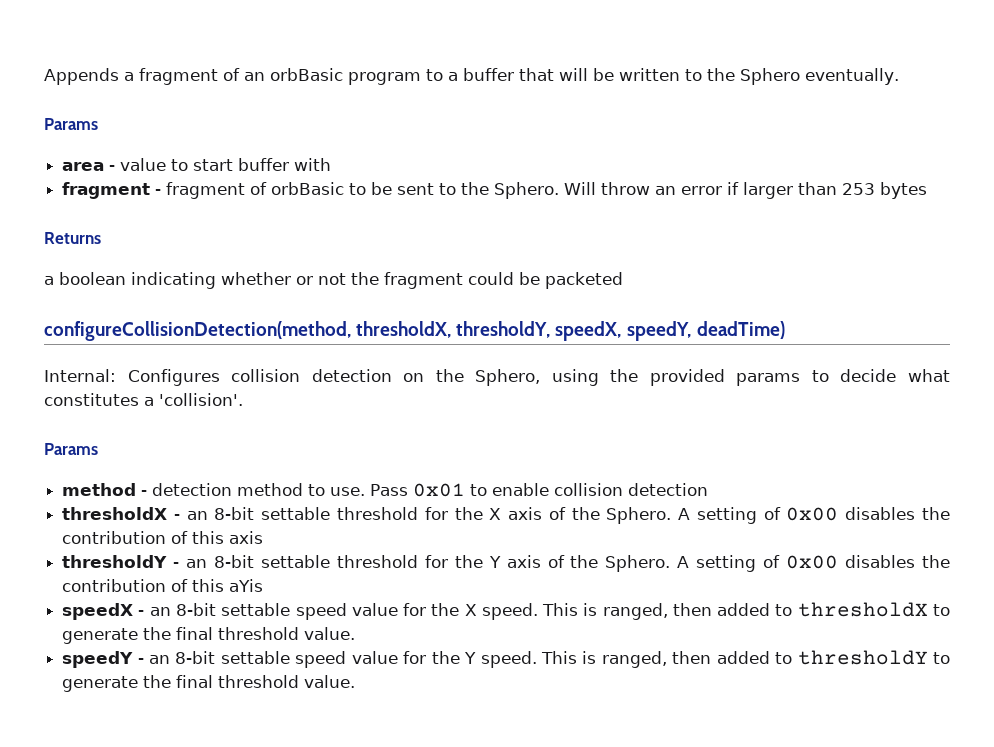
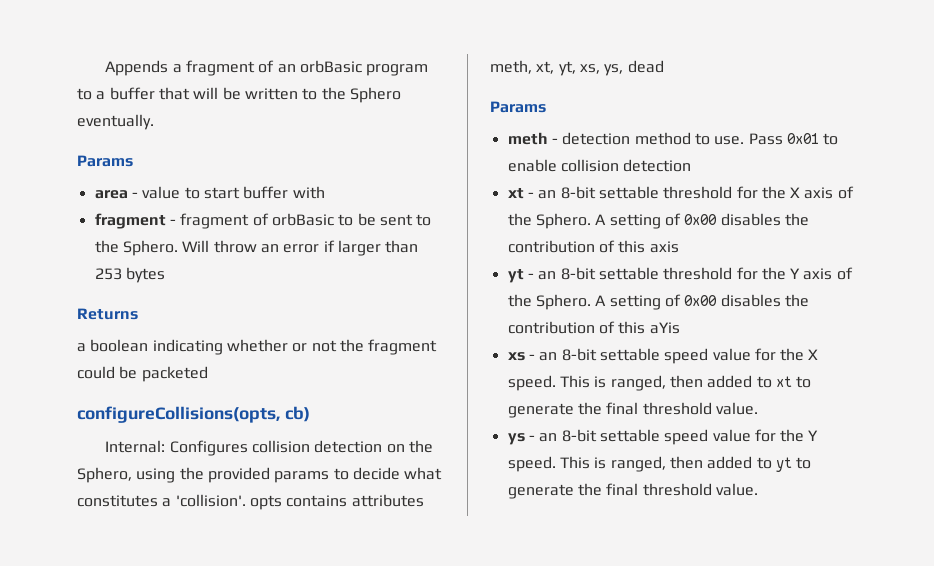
- configureCollisionDetection(method, thresholdX, thresholdY, speedX, speedY, deadTime)
+ configureCollisions(opts, cb)
- Internal: Configures collision detection on the Sphero, using the provided params to decide what constitutes a 'collision'.
+ Internal: Configures collision detection on the Sphero, using the provided params to decide what constitutes a 'collision'. opts contains attributes meth, xt, yt, xs, ys, dead
  Params
- method - detection method to use.
+ meth - detection method to use.
- thresholdX - an 8-bit settable threshold for the X axis of the Sphero.
+ xt - an 8-bit settable threshold for the X axis of the Sphero.
- thresholdY - an 8-bit settable threshold for the Y axis of the Sphero.
+ yt - an 8-bit settable threshold for the Y axis of the Sphero.
- speedX - an 8-bit settable speed value for the X speed.
+ xs - an 8-bit settable speed value for the X speed.
- This is ranged, then added to thresholdX to generate the final threshold value.
+ This is ranged, then added to xt to generate the final threshold value.
- speedY - an 8-bit settable speed value for the Y speed.
+ ys - an 8-bit settable speed value for the Y speed.
- This is ranged, then added to thresholdY to generate the final threshold value.
+ This is ranged, then added to yt to generate the final threshold value.

